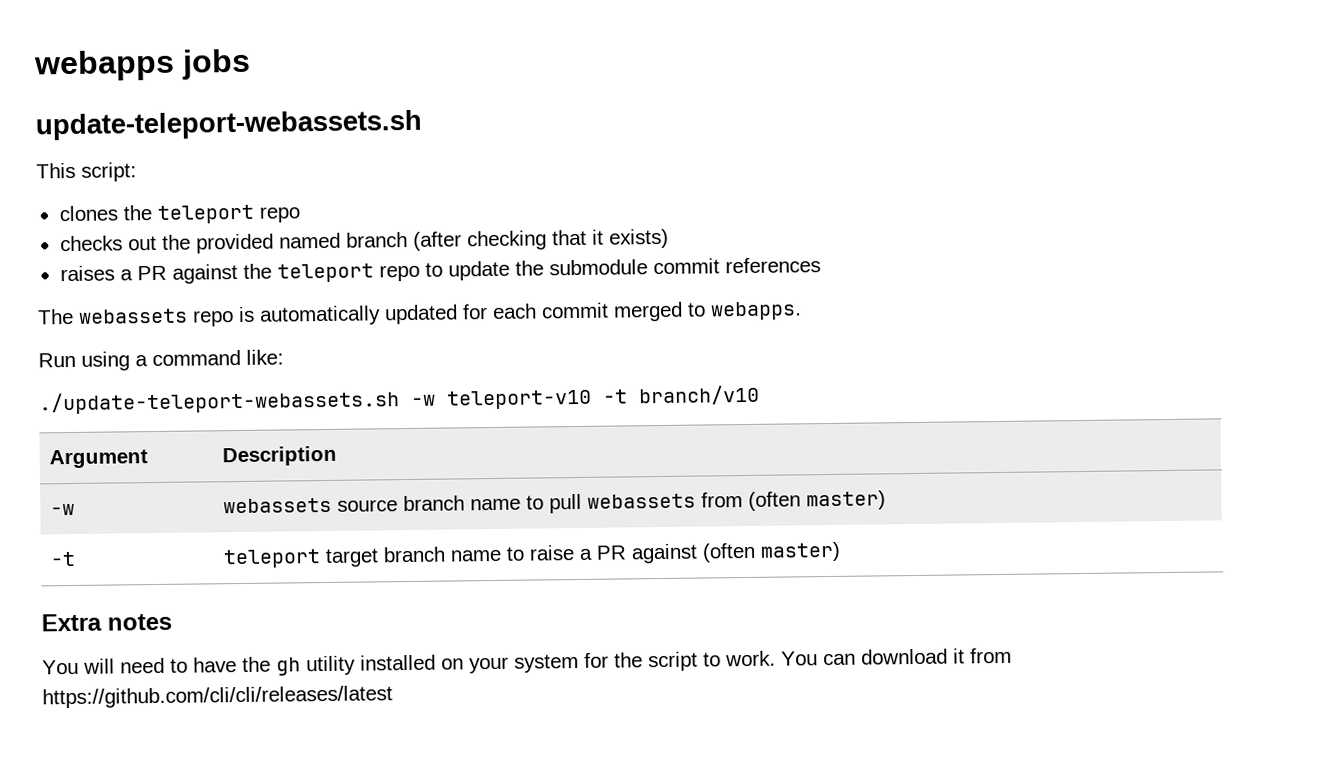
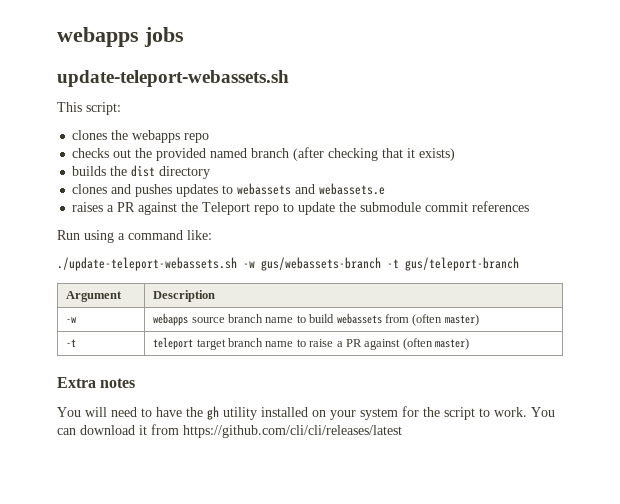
- clones the teleport repo
+ clones the webapps repo
+ builds the dist directory
+ clones and pushes updates to webassets and webassets.e
- raises a PR against the teleport repo to update the submodule commit references
+ raises a PR against the Teleport repo to update the submodule commit references
- The webassets repo is automatically updated for each commit merged to webapps.
- ./update-teleport-webassets.sh -w teleport-v10 -t branch/v10
+ ./update-teleport-webassets.sh -w gus/webassets-branch -t gus/teleport-branch
- -w | webassets source branch name to pull webassets from (often master)
+ -w | webapps source branch name to build webassets from (often master)

